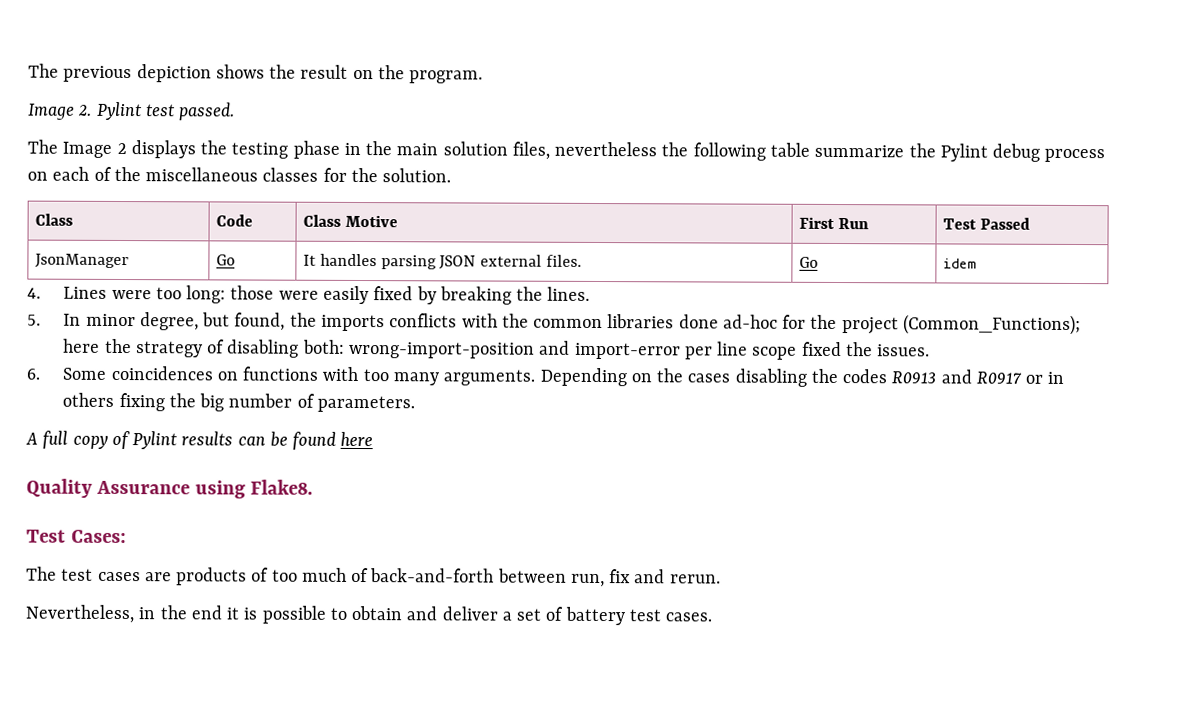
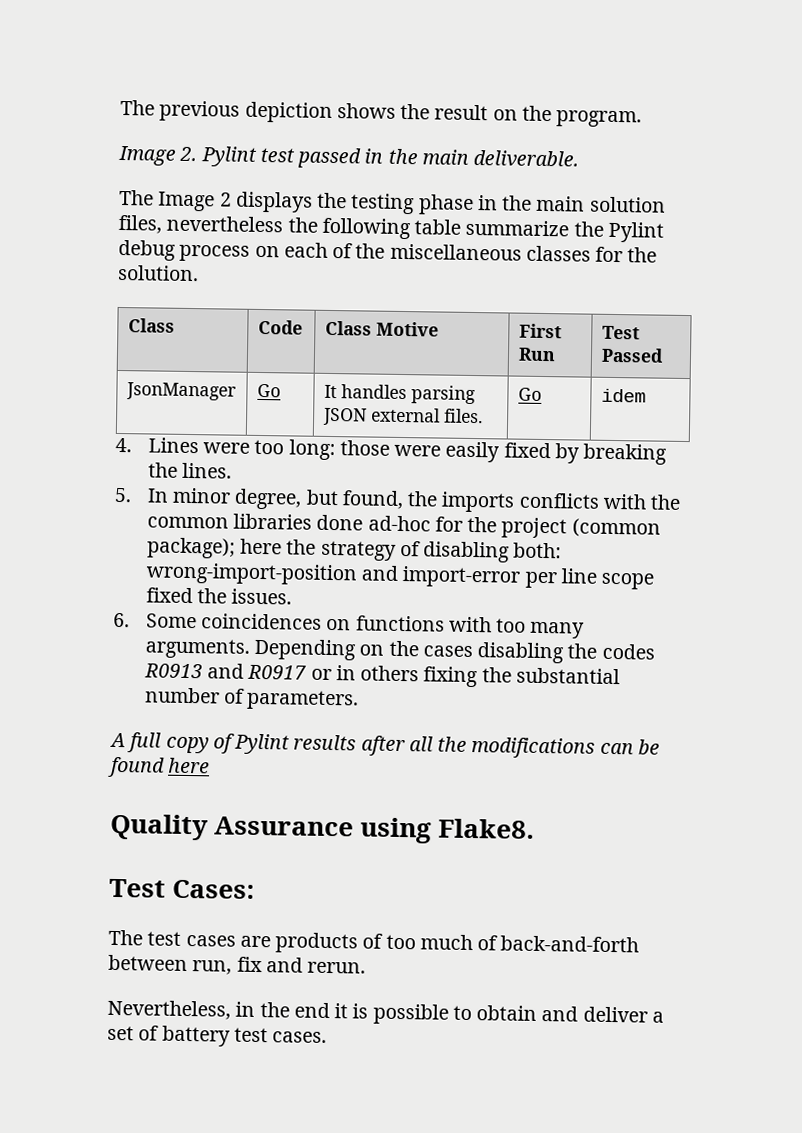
- Image 2. Pylint test passed.
+ Image 2. Pylint test passed in the main deliverable.
- 5. In minor degree, but found, the imports conflicts with the common libraries done ad-hoc for the project (Common_Functions); here the strategy of disabling both: wrong-import-position and import-error per line scope fixed the issues.
+ 5. In minor degree, but found, the imports conflicts with the common libraries done ad-hoc for the project (common package); here the strategy of disabling both: wrong-import-position and import-error per line scope fixed the issues.
- Depending on the cases disabling the codes R0913 and R0917 or in others fixing the big number of parameters.
+ Depending on the cases disabling the codes R0913 and R0917 or in others fixing the substantial number of parameters.
- A full copy of Pylint results can be found here
+ A full copy of Pylint results after all the modifications can be found here

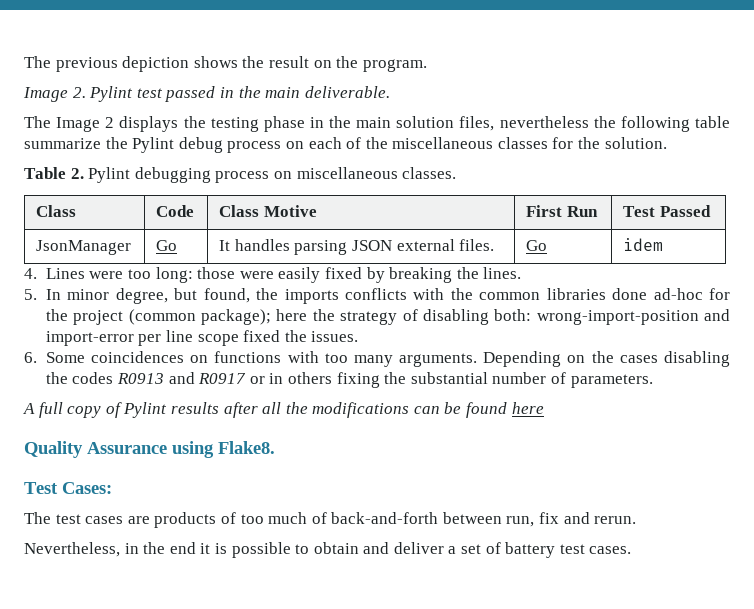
+ Table 2. Pylint debugging process on miscellaneous classes.

